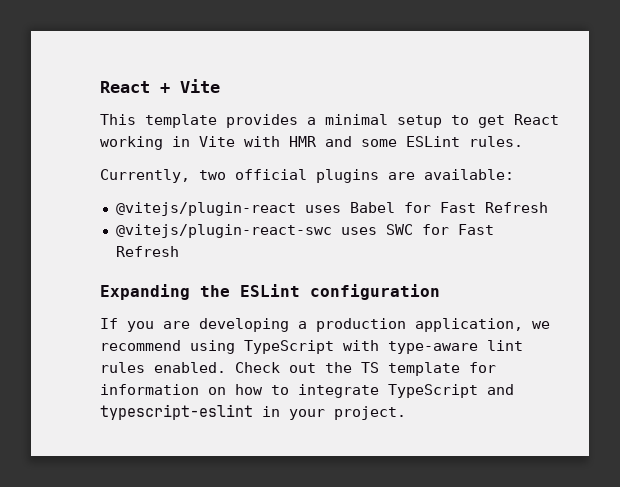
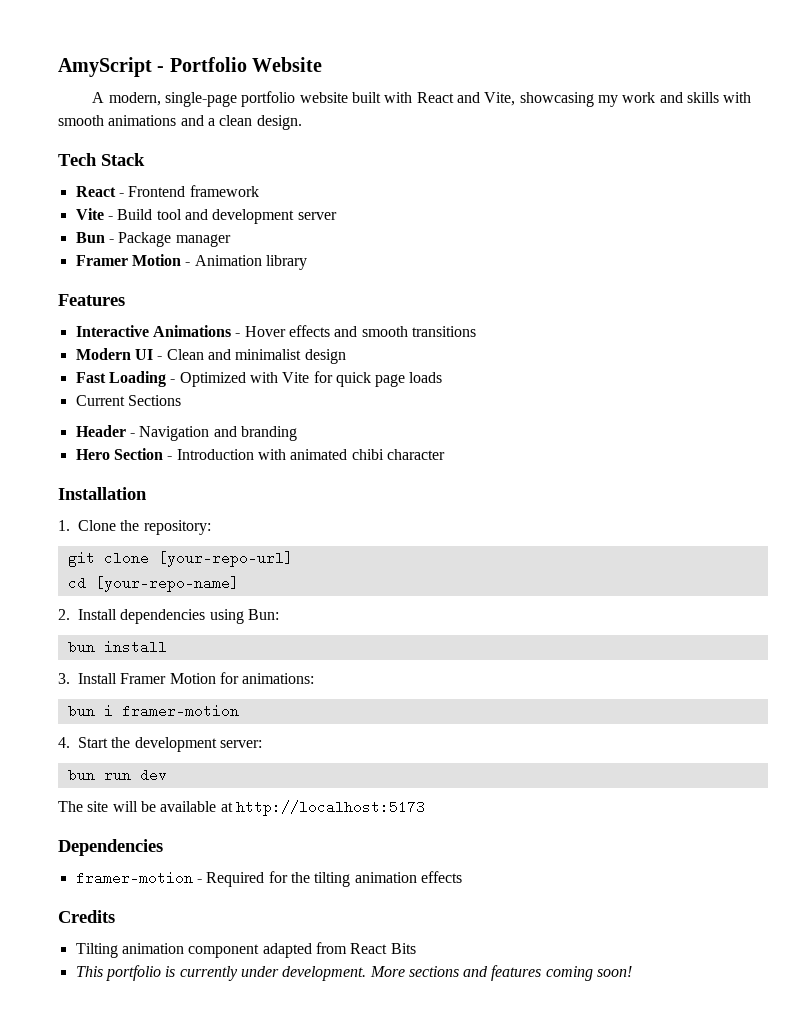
- React + Vite
- This template provides a minimal setup to get React working in Vite with HMR and some ESLint rules.
- Currently, two official plugins are available:
- @vitejs/plugin-react uses Babel for Fast Refresh
- @vitejs/plugin-react-swc uses SWC for Fast Refresh
- Expanding the ESLint configuration
- If you are developing a production application, we recommend using TypeScript with type-aware lint rules enabled. Check out the TS template for information on how to integrate TypeScript and typescript-eslint in your project.
+ AmyScript - Portfolio Website
+ A modern, single-page portfolio website built with React and Vite, showcasing my work and skills with smooth animations and a clean design.
+ Tech Stack
+ React - Frontend framework
+ Vite - Build tool and development server
+ Bun - Package manager
+ Framer Motion - Animation library
+ Features
+ Interactive Animations - Hover effects and smooth transitions
+ Modern UI - Clean and minimalist design
+ Fast Loading - Optimized with Vite for quick page loads
+ Current Sections
+ Header - Navigation and branding
+ Hero Section - Introduction with animated chibi character
+ Installation
+ 1. Clone the repository:
+ git clone [your-repo-url]
+ cd [your-repo-name]
+ 2. Install dependencies using Bun:
+ bun install
+ 3. Install Framer Motion for animations:
+ bun i framer-motion
+ 4. Start the development server:
+ bun run dev
+ The site will be available at http://localhost:5173
+ Dependencies
+ framer-motion - Required for the tilting animation effects
+ Credits
+ Tilting animation component adapted from React Bits
+ This portfolio is currently under development. More sections and features coming soon!

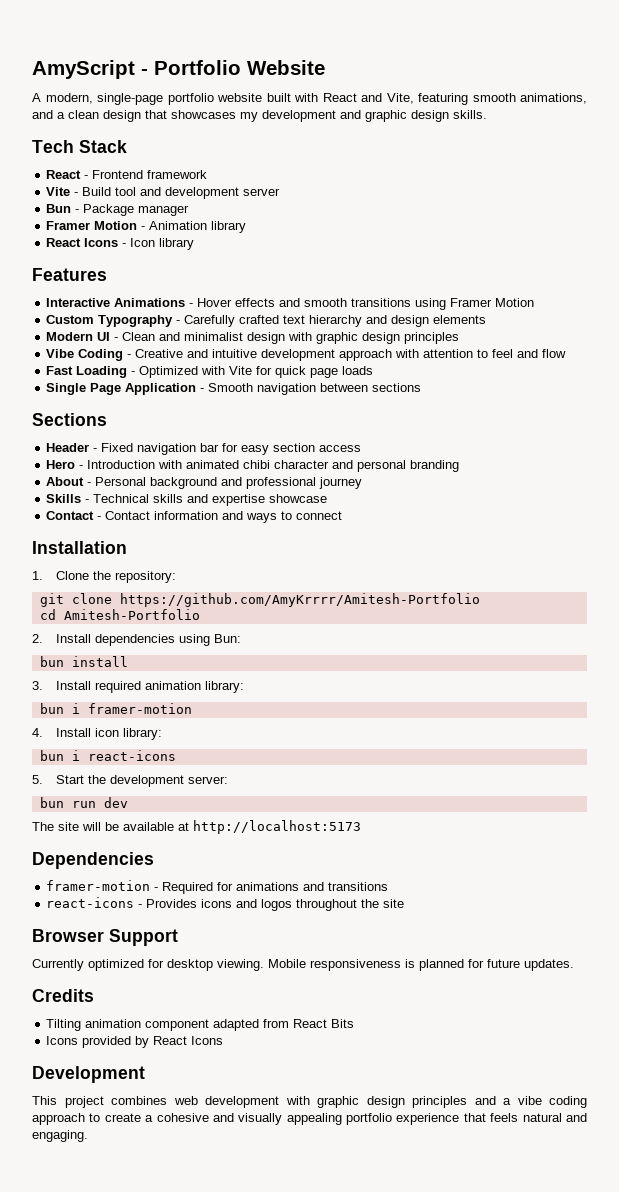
- A modern, single-page portfolio website built with React and Vite, showcasing my work and skills with smooth animations and a clean design.
+ A modern, single-page portfolio website built with React and Vite, featuring smooth animations, and a clean design that showcases my development and graphic design skills.
+ React Icons - Icon library
- Interactive Animations - Hover effects and smooth transitions
+ Interactive Animations - Hover effects and smooth transitions using Framer Motion
+ Custom Typography - Carefully crafted text hierarchy and design elements
- Modern UI - Clean and minimalist design
+ Modern UI - Clean and minimalist design with graphic design principles
+ Vibe Coding - Creative and intuitive development approach with attention to feel and flow
- Current Sections
- Header - Navigation and branding
+ Single Page Application - Smooth navigation between sections
+ Sections
+ Header - Fixed navigation bar for easy section access
- Hero Section - Introduction with animated chibi character
+ Hero - Introduction with animated chibi character and personal branding
+ About - Personal background and professional journey
+ Skills - Technical skills and expertise showcase
+ Contact - Contact information and ways to connect
- git clone [your-repo-url]
+ git clone https://github.com/AmyKrrrr/Amitesh-Portfolio
- cd [your-repo-name]
+ cd Amitesh-Portfolio
- 3. Install Framer Motion for animations:
+ 3. Install required animation library:
- 4. Start the development server:
+ 4. Install icon library:
+ bun i react-icons
+ 5. Start the development server:
- framer-motion - Required for the tilting animation effects
+ framer-motion - Required for animations and transitions
+ react-icons - Provides icons and logos throughout the site
+ Browser Support
+ Currently optimized for desktop viewing. Mobile responsiveness is planned for future updates.
- This portfolio is currently under development. More sections and features coming soon!
+ Icons provided by React Icons
+ Development
+ This project combines web development with graphic design principles and a vibe coding approach to create a cohesive and visually appealing portfolio experience that feels natural and engaging.

